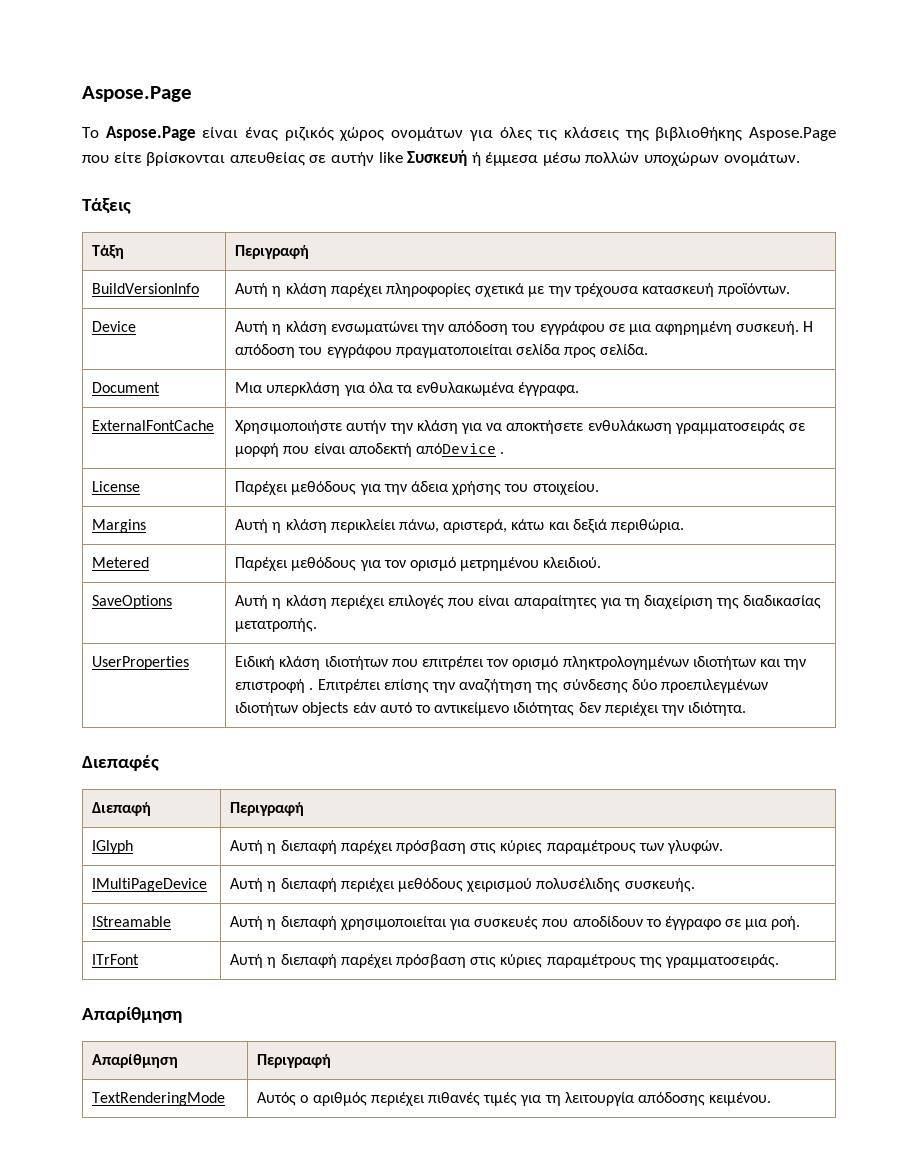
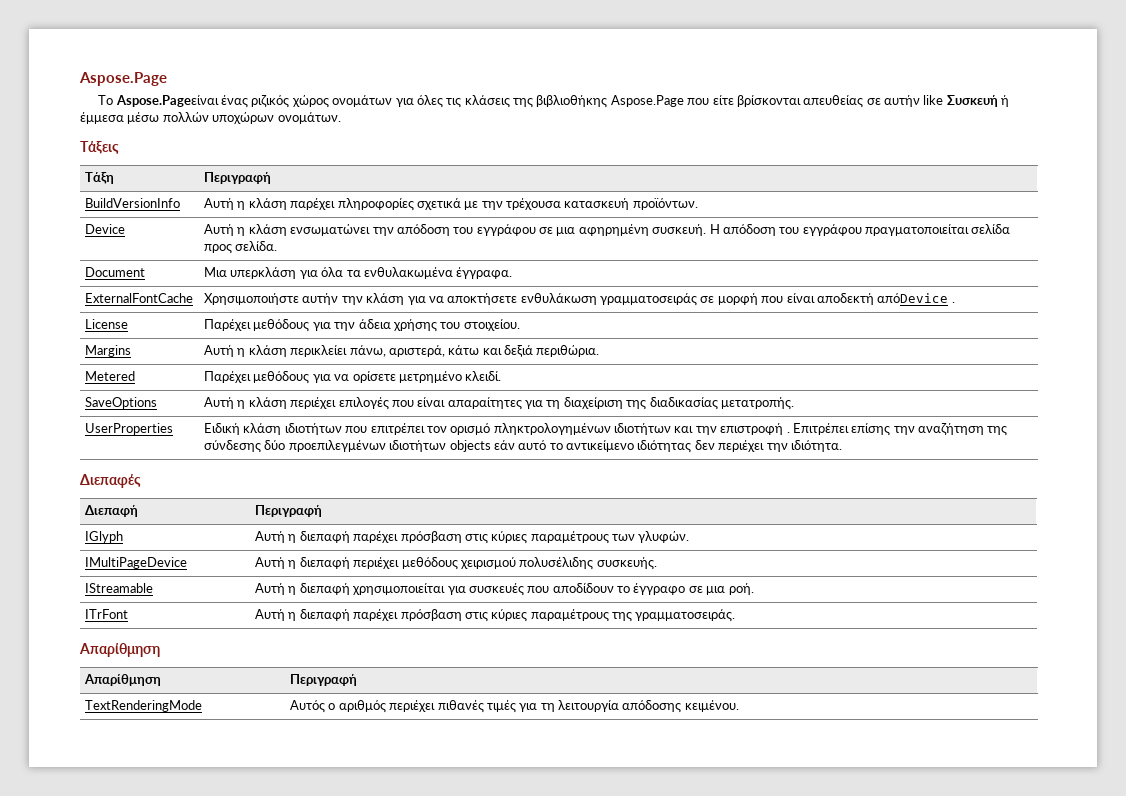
- Το Aspose.Page είναι ένας ριζικός χώρος ονομάτων για όλες τις κλάσεις της βιβλιοθήκης Aspose.Page που είτε βρίσκονται απευθείας σε αυτήν like Συσκευή ή έμμεσα μέσω πολλών υποχώρων ονομάτων.
+ Το Aspose.Pageείναι ένας ριζικός χώρος ονομάτων για όλες τις κλάσεις της βιβλιοθήκης Aspose.Page που είτε βρίσκονται απευθείας σε αυτήν like Συσκευή ή έμμεσα μέσω πολλών υποχώρων ονομάτων.
- Metered | Παρέχει μεθόδους για τον ορισμό μετρημένου κλειδιού.
+ Metered | Παρέχει μεθόδους για να ορίσετε μετρημένο κλειδί.

